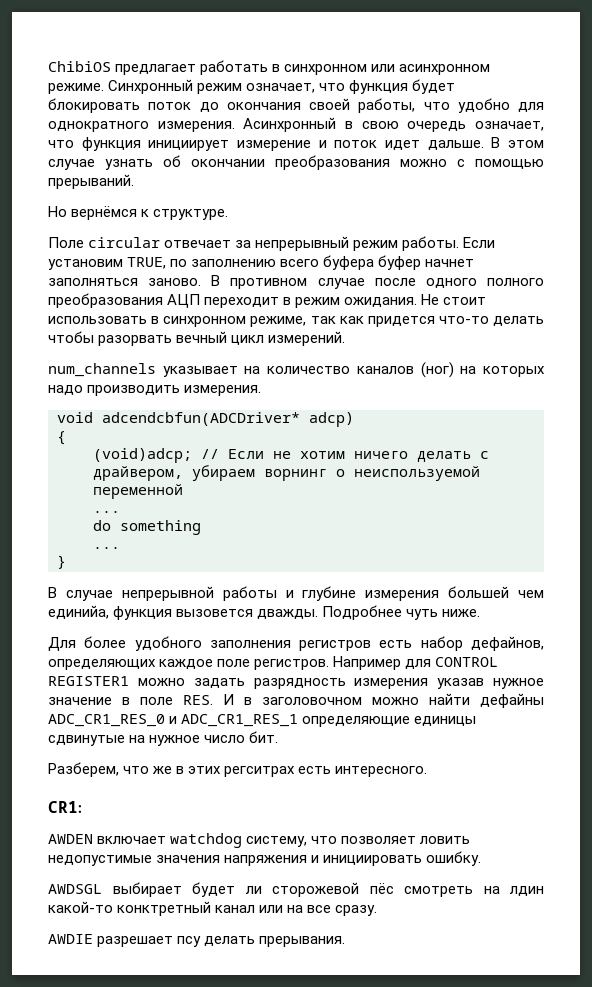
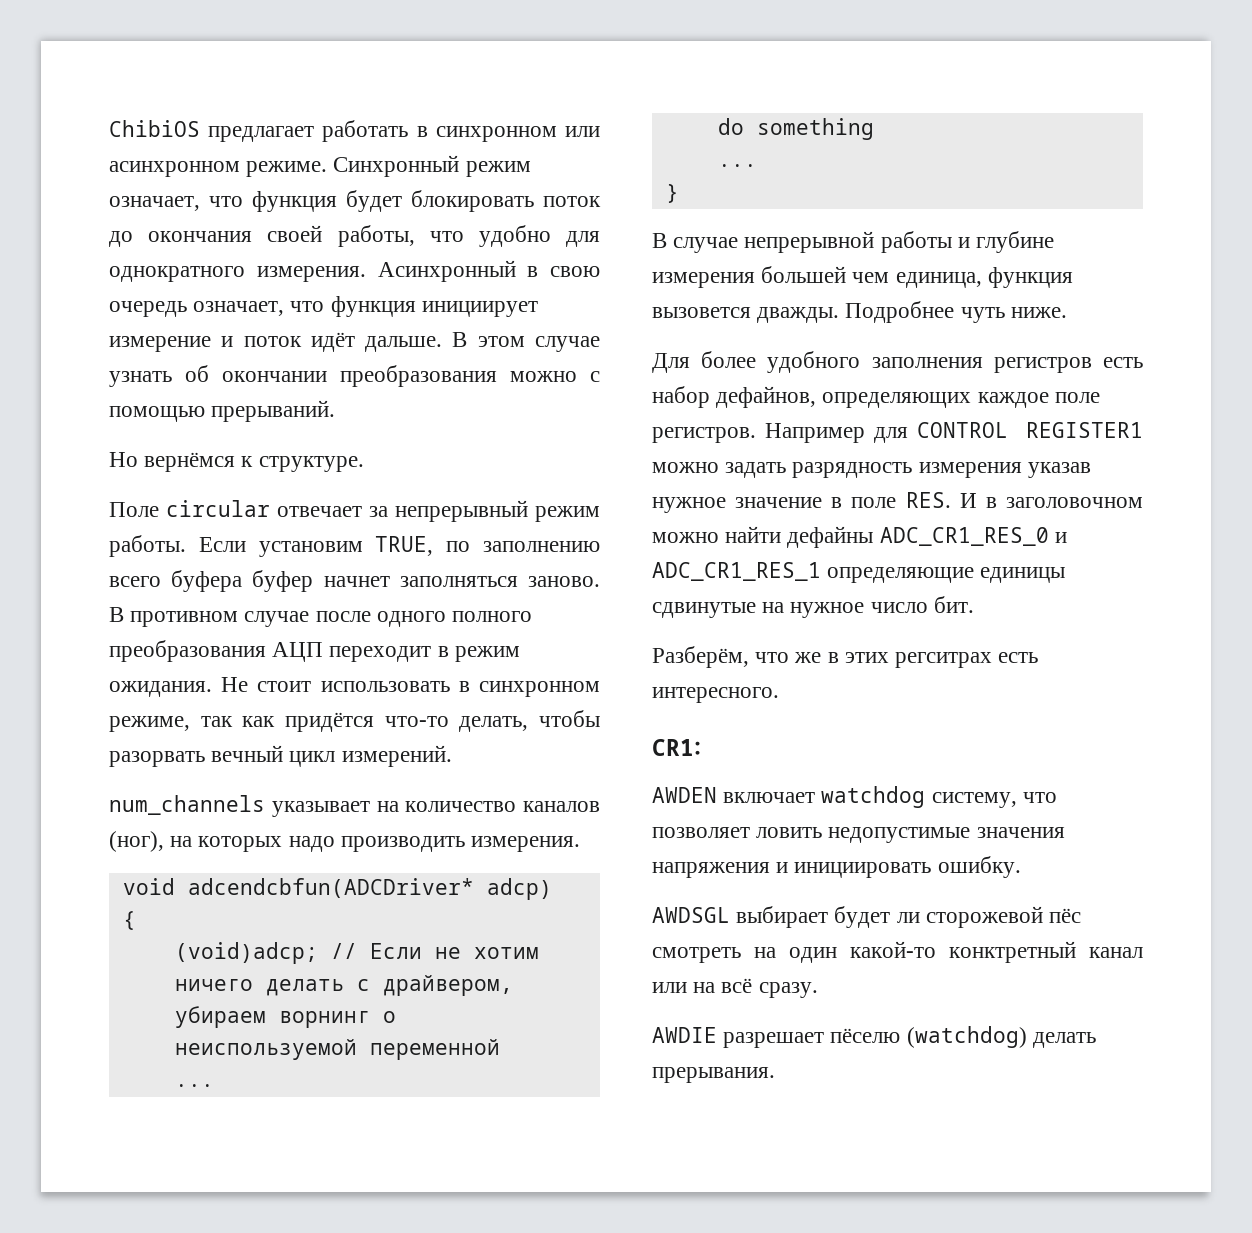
- Асинхронный в свою очередь означает, что функция инициирует измерение и поток идет дальше.
+ Асинхронный в свою очередь означает, что функция инициирует измерение и поток идёт дальше.
- Не стоит использовать в синхронном режиме, так как придется что-то делать чтобы разорвать вечный цикл измерений.
+ Не стоит использовать в синхронном режиме, так как придётся что-то делать, чтобы разорвать вечный цикл измерений.
- num_channels указывает на количество каналов (ног) на которых надо производить измерения.
+ num_channels указывает на количество каналов (ног), на которых надо производить измерения.
- В случае непрерывной работы и глубине измерения большей чем единийа, функция вызовется дважды.
+ В случае непрерывной работы и глубине измерения большей чем единица, функция вызовется дважды.
- Разберем, что же в этих регситрах есть интересного.
+ Разберём, что же в этих регситрах есть интересного.
- AWDSGL выбирает будет ли сторожевой пёс смотреть на лдин какой-то конктретный канал или на все сразу.
+ AWDSGL выбирает будет ли сторожевой пёс смотреть на один какой-то конктретный канал или на всё сразу.
- AWDIE разрешает псу делать прерывания.
+ AWDIE разрешает пёселю (watchdog) делать прерывания.

